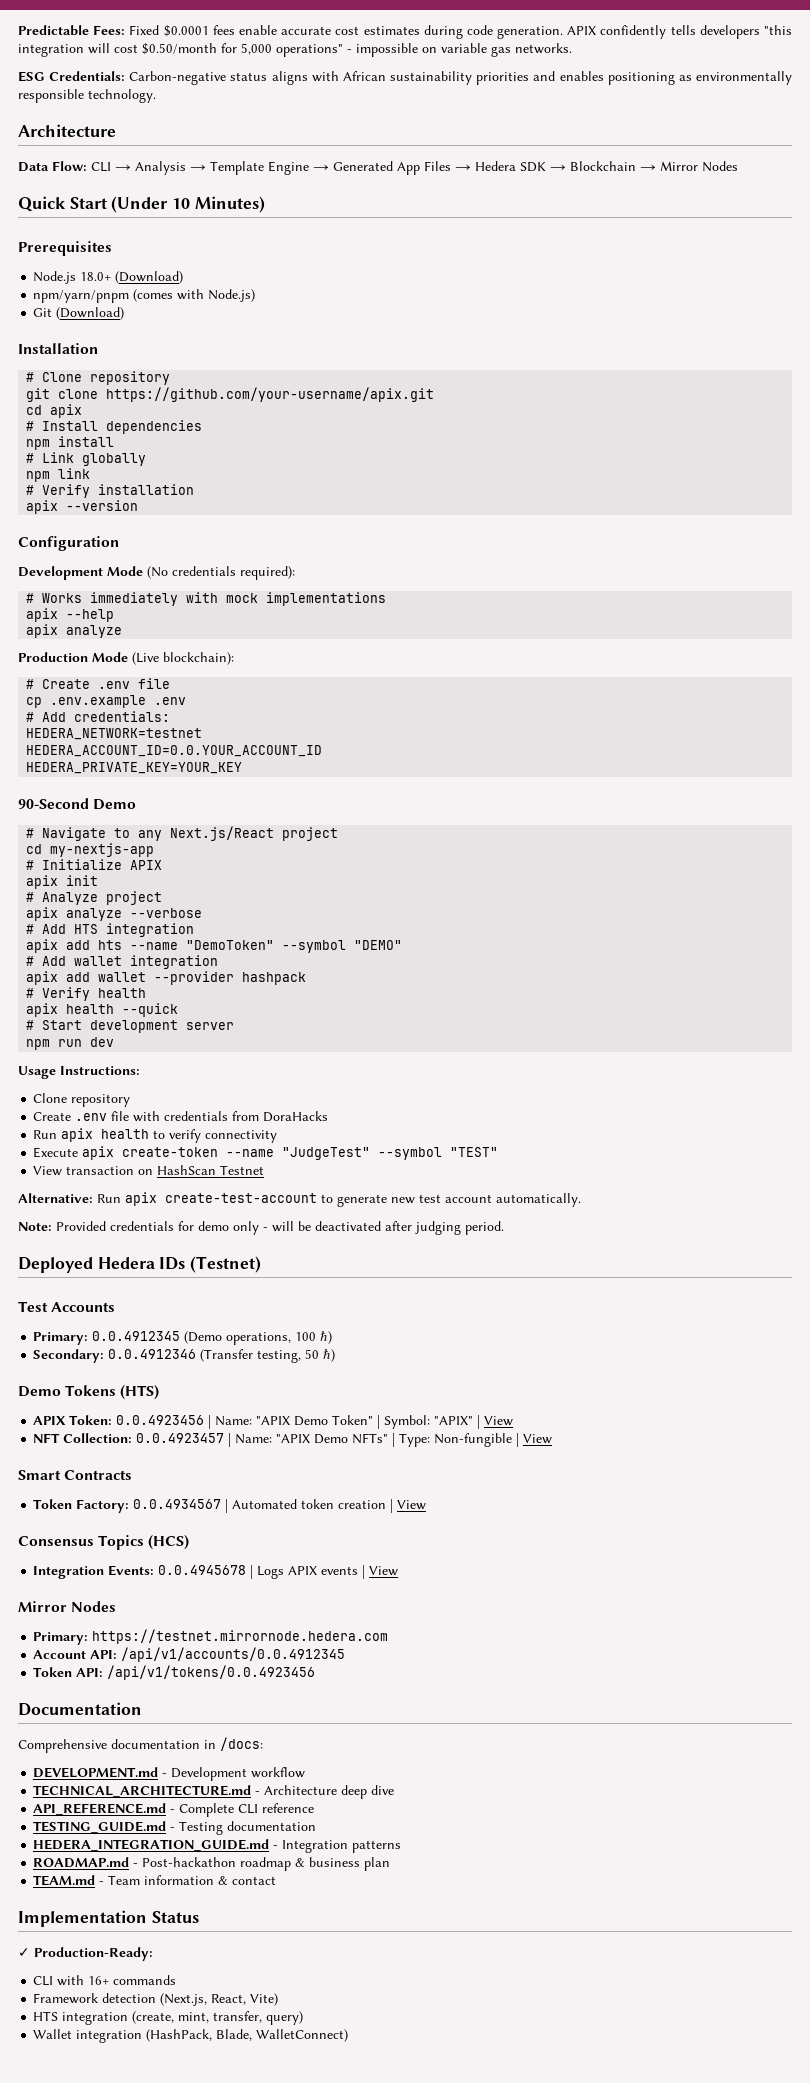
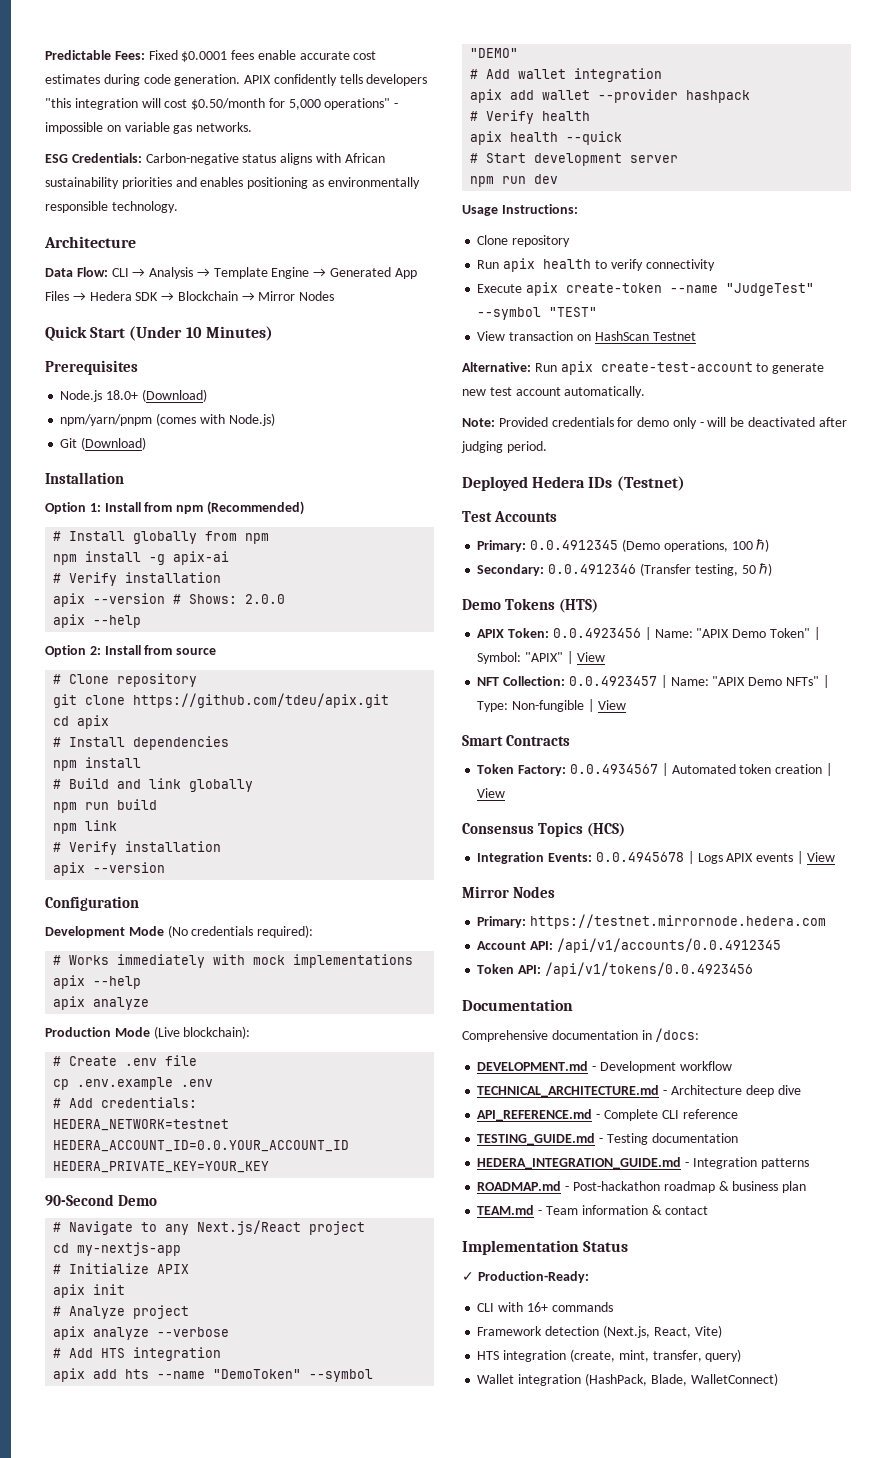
+ Option 1: Install from npm (Recommended)
+ # Install globally from npm
+ npm install -g apix-ai
+ # Verify installation
+ apix --version # Shows: 2.0.0
+ apix --help
+ Option 2: Install from source
- git clone https://github.com/your-username/apix.git
+ git clone https://github.com/tdeu/apix.git
- # Link globally
+ # Build and link globally
+ npm run build
- Create .env file with credentials from DoraHacks

